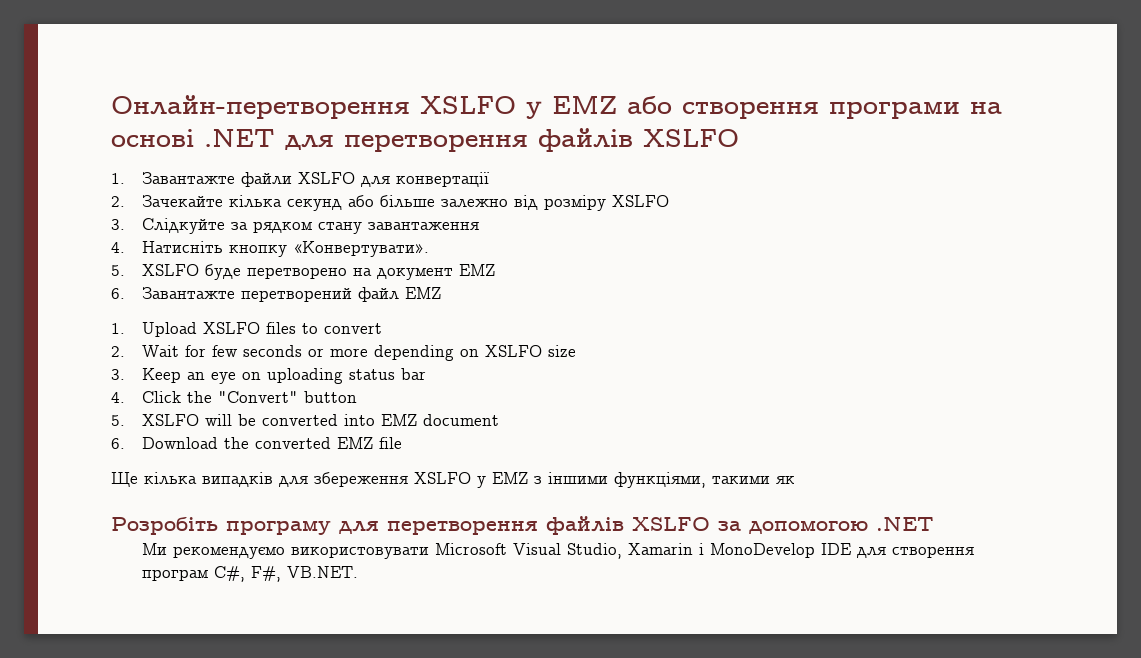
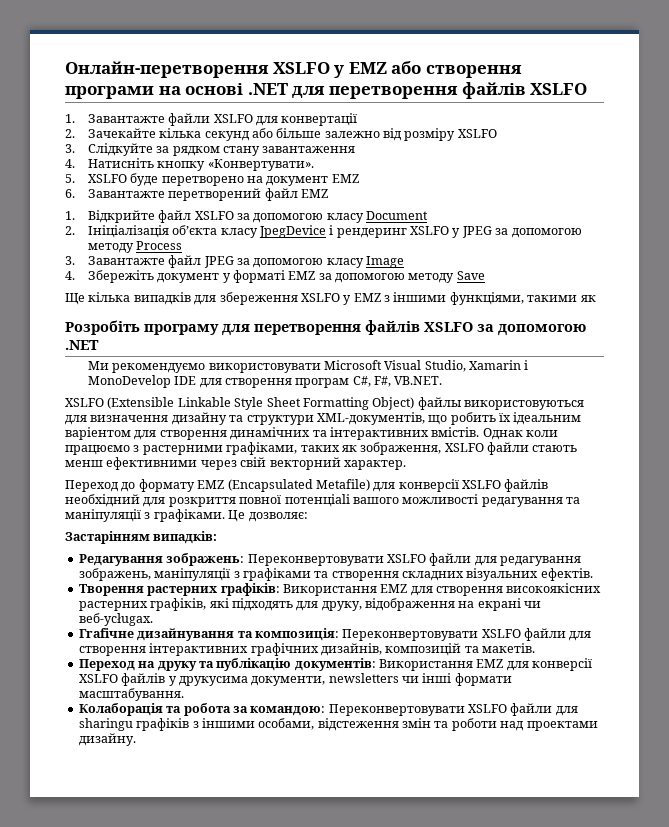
- 1. Upload XSLFO files to convert
- 2. Wait for few seconds or more depending on XSLFO size
- 3. Keep an eye on uploading status bar
- 4. Click the "Convert" button
- 5. XSLFO will be converted into EMZ document
- 6. Download the converted EMZ file
+ 1. Відкрийте файл XSLFO за допомогою класу Document
+ 2. Ініціалізація об’єкта класу JpegDevice і рендеринг XSLFO у JPEG за допомогою методу Process
+ 3. Завантажте файл JPEG за допомогою класу Image
+ 4. Збережіть документ у форматі EMZ за допомогою методу Save
+ XSLFO (Extensible Linkable Style Sheet Formatting Object) файлы використовуються для визначення дизайну та структури XML-документів, що робить їх ідеальним варіентом для створення динамічних та інтерактивних вмістів. Однак коли працюємо з растерними графіками, таких як зображення, XSLFO файли стають менш ефективними через свій векторний характер.
+ Переход до формату EMZ (Encapsulated Metafile) для конверсії XSLFO файлів необхідний для розкриття повної потенціali вашого можливості редагування та маніпуляції з графіками. Це дозволяє:
+ Застарінням випадків:
+ Редагування зображень: Переконвертовувати XSLFO файли для редагування зображень, маніпуляції з графіками та створення складних візуальних ефектів.
+ Творення растерних графіків: Використання EMZ для створення високоякісних растерних графіків, які підходять для друку, відображення на екрані чи веб-усługах.
+ Гrafічне дизайнування та композиція: Переконвертовувати XSLFO файли для створення інтерактивних графічних дизайнів, композицій та макетів.
+ Переход на друку та публікацію документів: Використання EMZ для конверсії XSLFO файлів у друкусима документи, newsletters чи інші формати масштабування.
+ Колаборація та робота за командою: Переконвертовувати XSLFO файли для sharingu графіків з іншими особами, відстеження змін та роботи над проектами дизайну.

